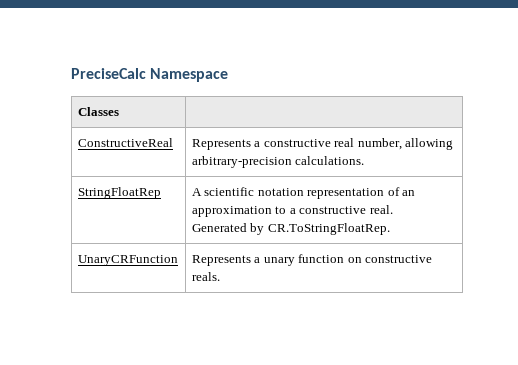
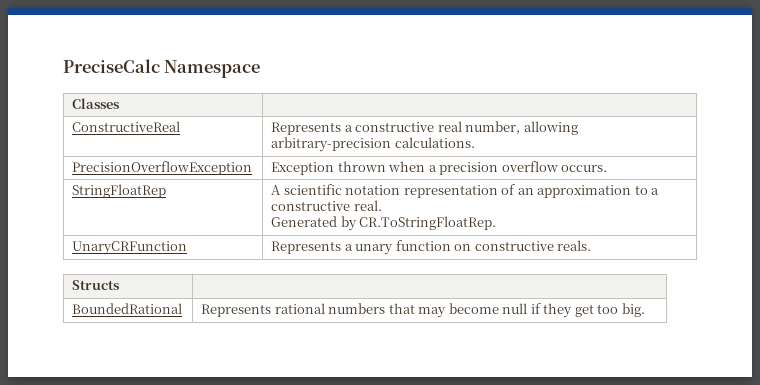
+ PrecisionOverflowException | Exception thrown when a precision overflow occurs.
+ Structs |
+ BoundedRational | Represents rational numbers that may become null if they get too big.

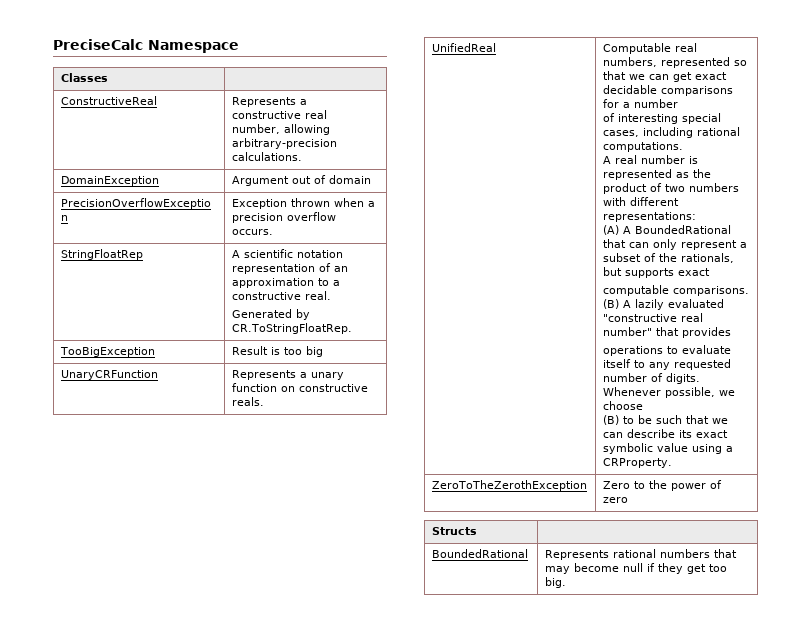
+ DomainException | Argument out of domain
+ TooBigException | Result is too big
+ UnifiedReal | Computable real numbers, represented so that we can get exact decidable comparisons for a number
+ of interesting special cases, including rational computations.
+ A real number is represented as the product of two numbers with different representations:
+ (A) A BoundedRational that can only represent a subset of the rationals, but supports exact
+ computable comparisons. (B) A lazily evaluated "constructive real number" that provides
+ operations to evaluate itself to any requested number of digits. Whenever possible, we choose
+ (B) to be such that we can describe its exact symbolic value using a CRProperty.
+ ZeroToTheZerothException | Zero to the power of zero

